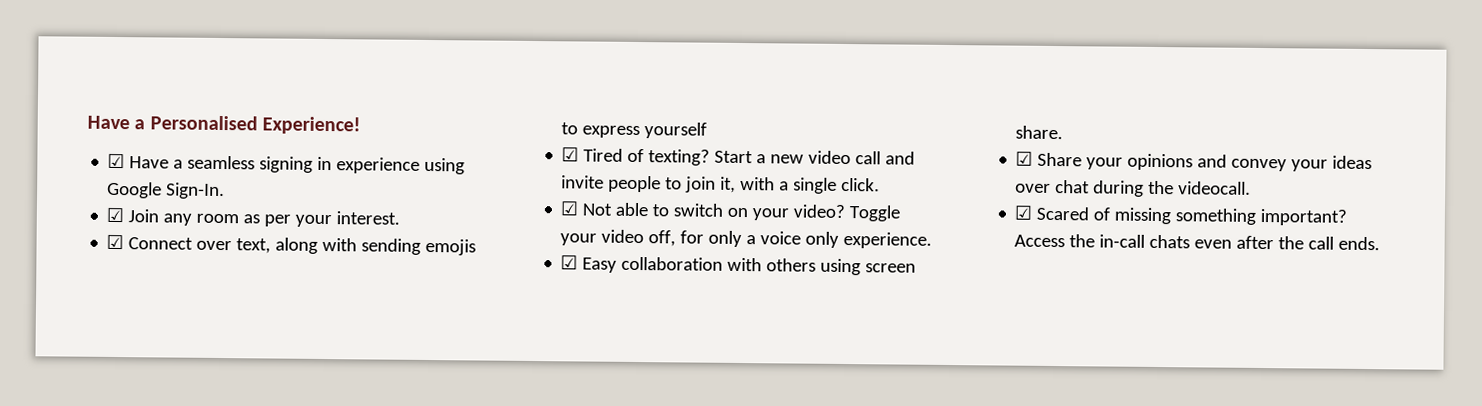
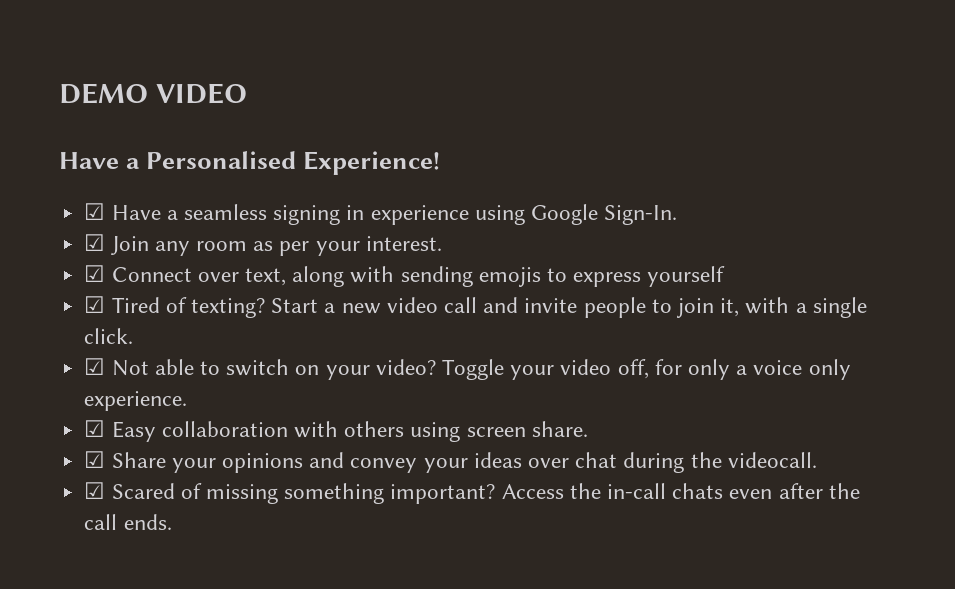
+ DEMO VIDEO

